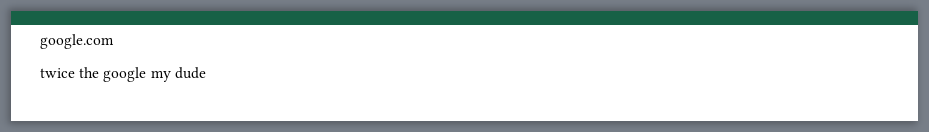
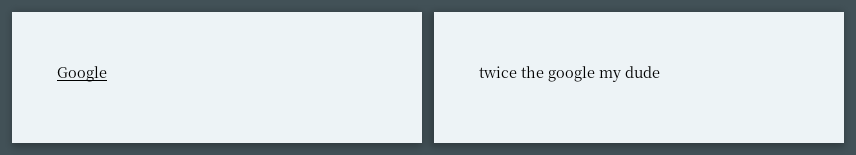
- google.com
+ Google

